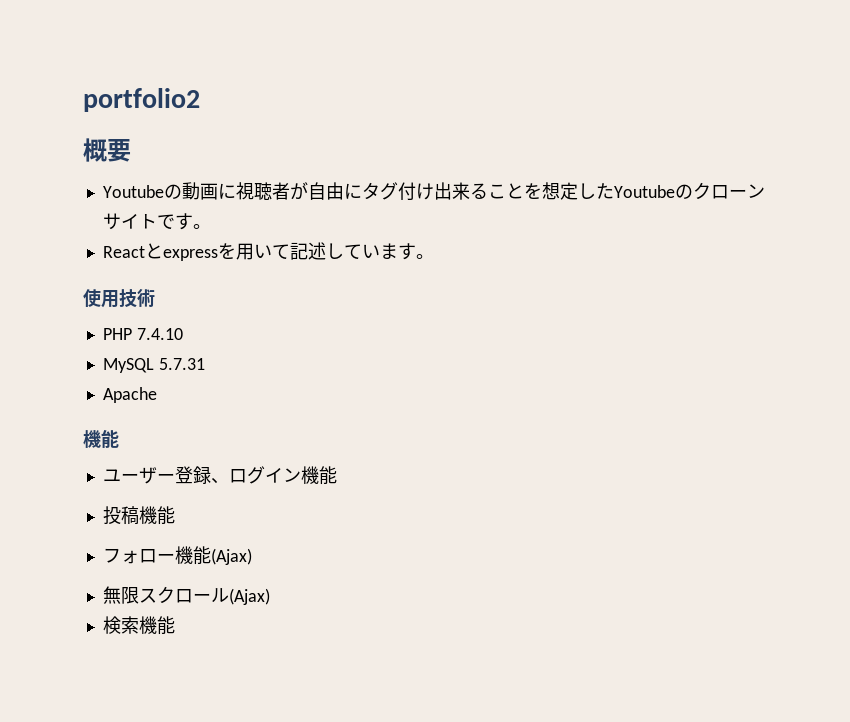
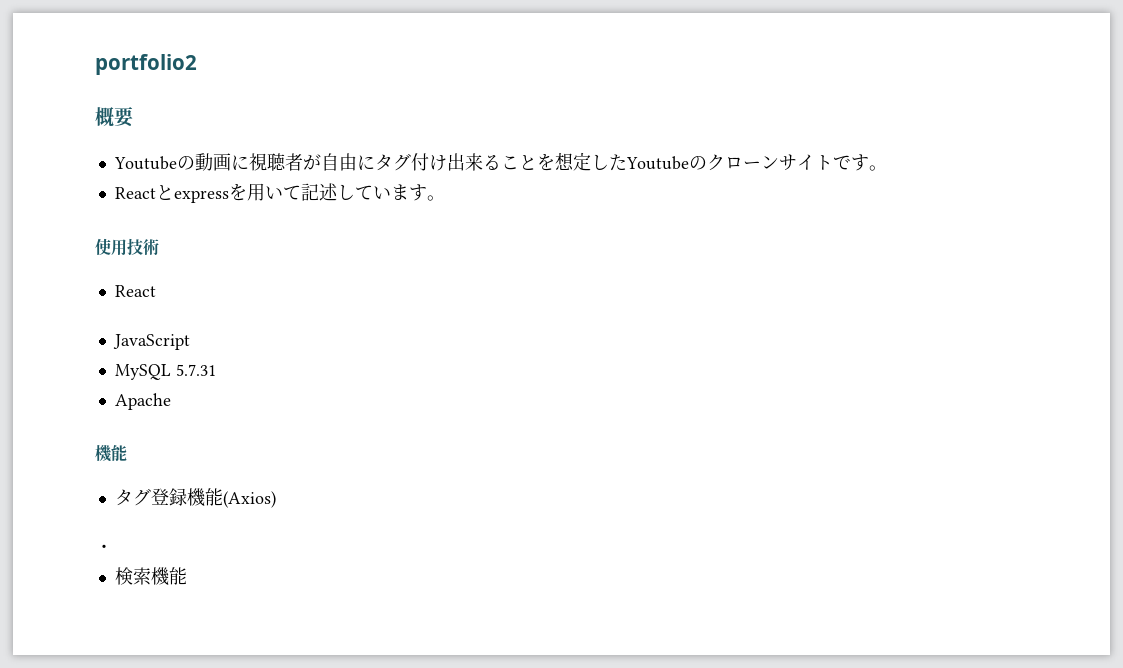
  使用技術
- PHP 7.4.10
+ React
+ JavaScript
- ユーザー登録、ログイン機能
- 投稿機能
- フォロー機能(Ajax)
- 無限スクロール(Ajax)
+ タグ登録機能(Axios)
+ ・

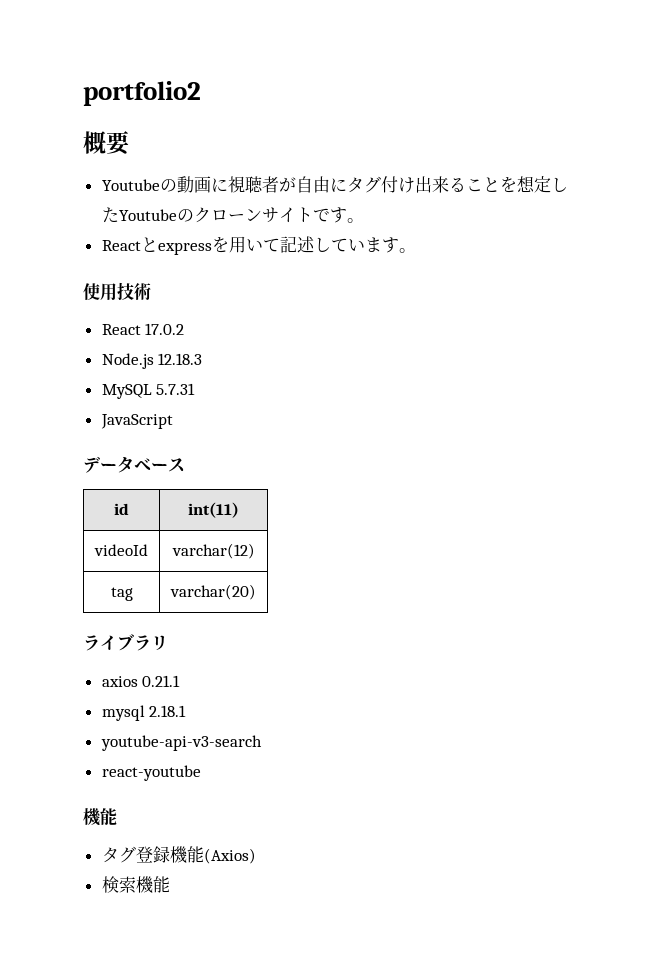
  使用技術
- React
- JavaScript
+ React 17.0.2
+ Node.js 12.18.3
- Apache
+ JavaScript
+ データベース
+ id | int(11)
+ videoId | varchar(12)
+ tag | varchar(20)
+ ライブラリ
+ axios 0.21.1
+ mysql 2.18.1
+ youtube-api-v3-search
+ react-youtube
- ・

